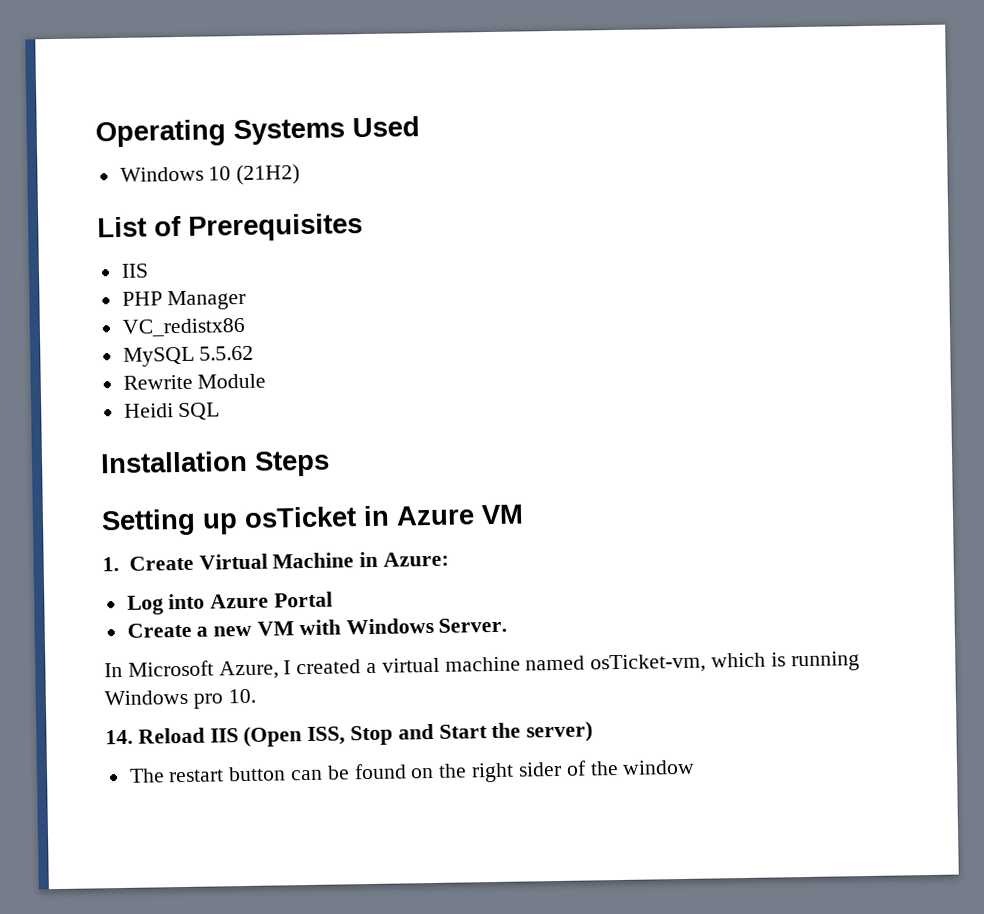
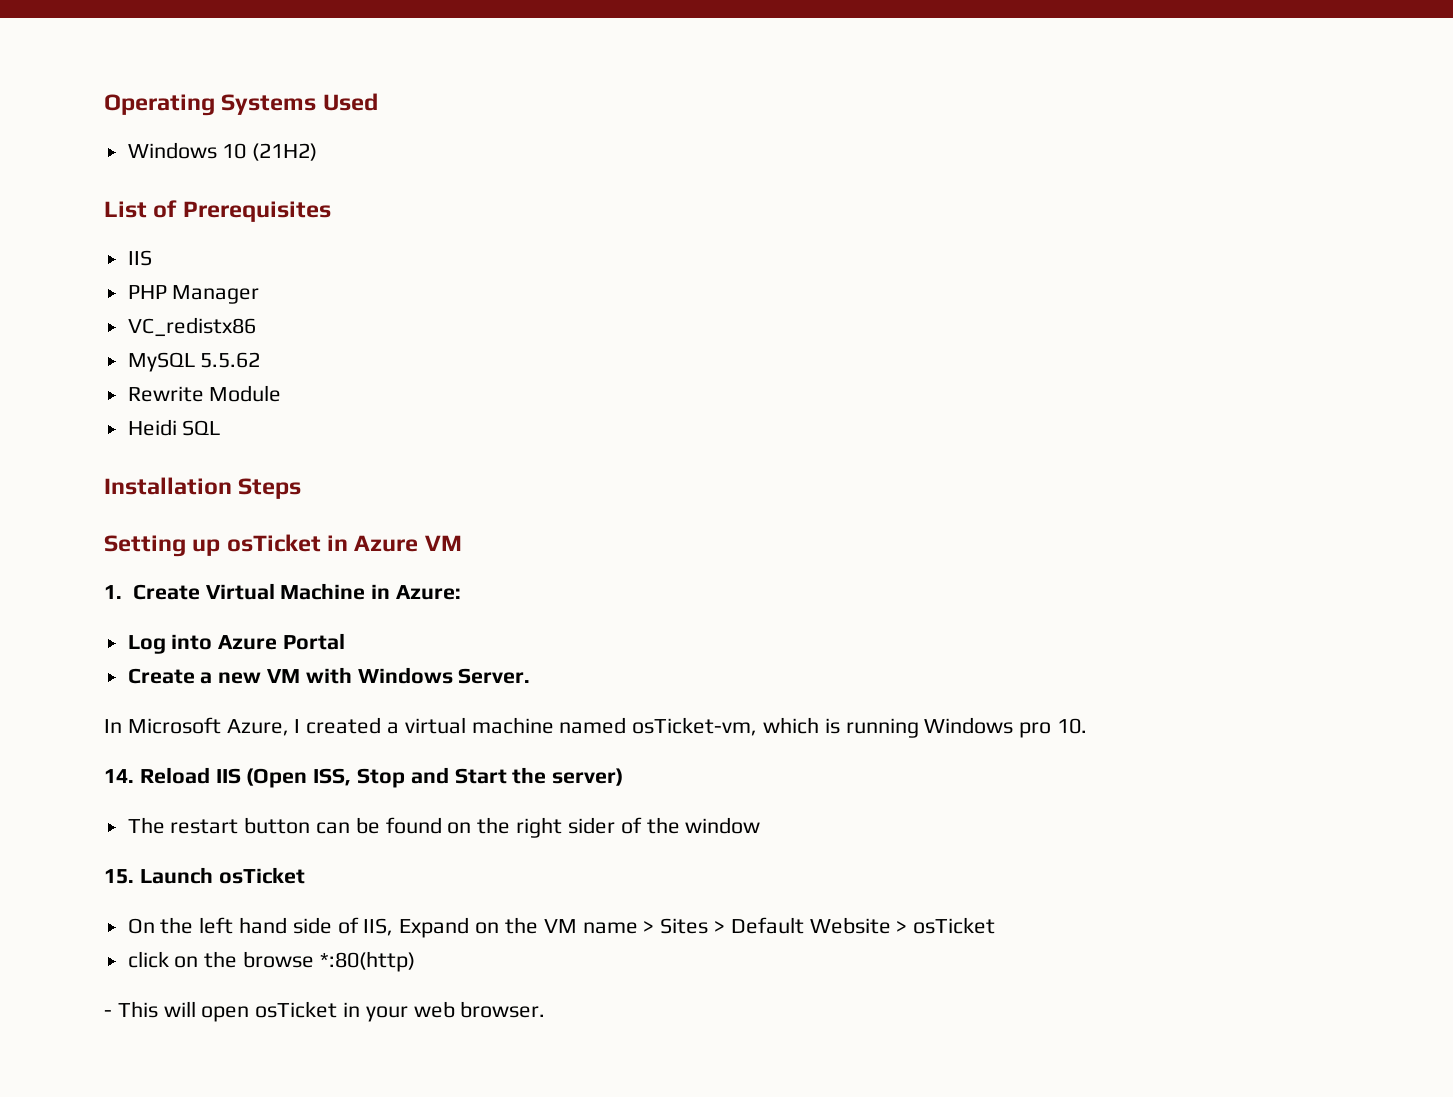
+ 15. Launch osTicket
+ On the left hand side of IIS, Expand on the VM name > Sites > Default Website > osTicket
+ click on the browse *:80(http)
+ - This will open osTicket in your web browser.

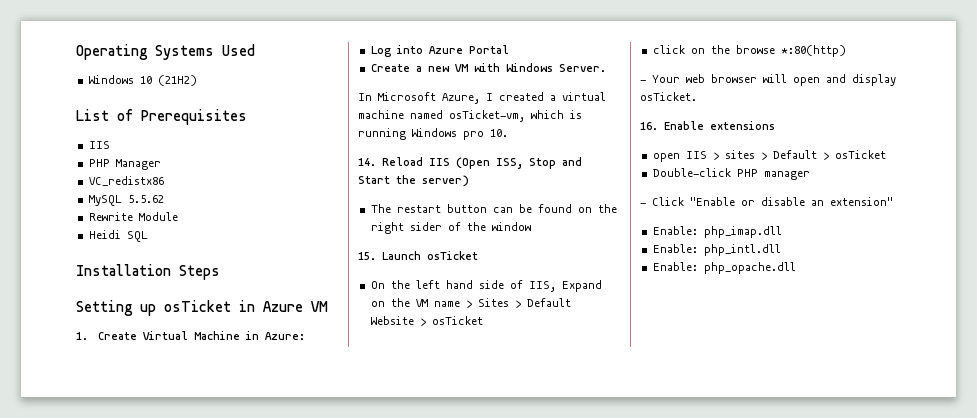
- - This will open osTicket in your web browser.
+ - Your web browser will open and display osTicket.
+ 16. Enable extensions
+ open IIS > sites > Default > osTicket
+ Double-click PHP manager
+ - Click "Enable or disable an extension"
+ Enable: php_imap.dll
+ Enable: php_intl.dll
+ Enable: php_opache.dll

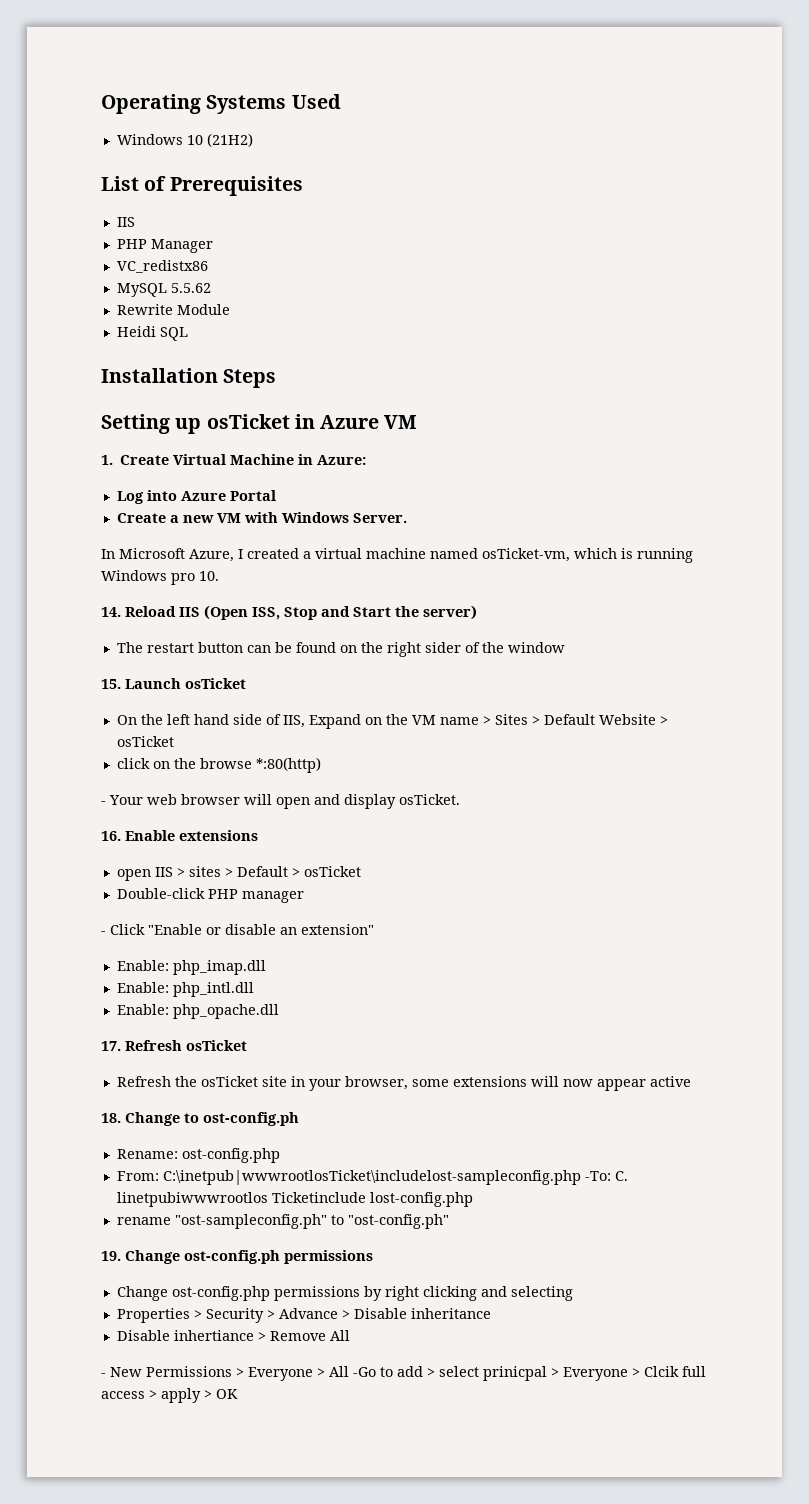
+ 17. Refresh osTicket
+ Refresh the osTicket site in your browser, some extensions will now appear active
+ 18. Change to ost-config.ph
+ Rename: ost-config.php
+ From: C:\inetpub|wwwrootlosTicket\includelost-sampleconfig.php -To: C. linetpubiwwwrootlos Ticketinclude lost-config.php
+ rename "ost-sampleconfig.ph" to "ost-config.ph"
+ 19. Change ost-config.ph permissions
+ Change ost-config.php permissions by right clicking and selecting
+ Properties > Security > Advance > Disable inheritance
+ Disable inhertiance > Remove All
+ - New Permissions > Everyone > All -Go to add > select prinicpal > Everyone > Clcik full access > apply > OK

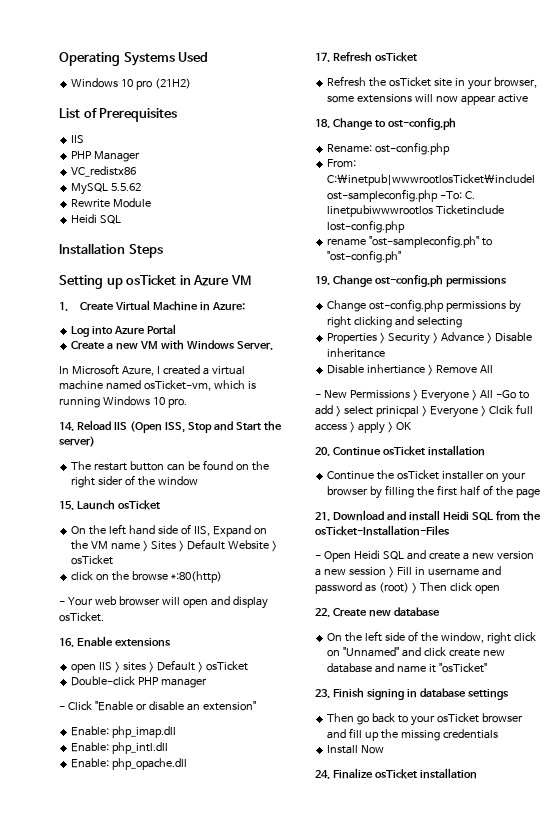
- Windows 10 (21H2)
+ Windows 10 pro (21H2)
- In Microsoft Azure, I created a virtual machine named osTicket-vm, which is running Windows pro 10.
+ In Microsoft Azure, I created a virtual machine named osTicket-vm, which is running Windows 10 pro.
+ 20. Continue osTicket installation
+ Continue the osTicket installer on your browser by filling the first half of the page
+ 21. Download and install Heidi SQL from the osTicket-Installation-Files
+ - Open Heidi SQL and create a new version a new session > Fill in username and password as (root) > Then click open
+ 22. Create new database
+ On the left side of the window, right click on "Unnamed" and click create new database and name it "osTicket"
+ 23. Finish signing in database settings
+ Then go back to your osTicket browser and fill up the missing credentials
+ Install Now
+ 24. Finalize osTicket installation

